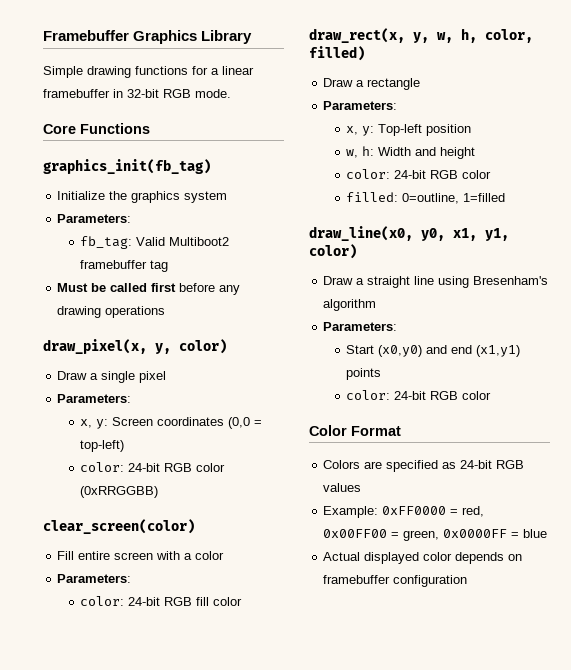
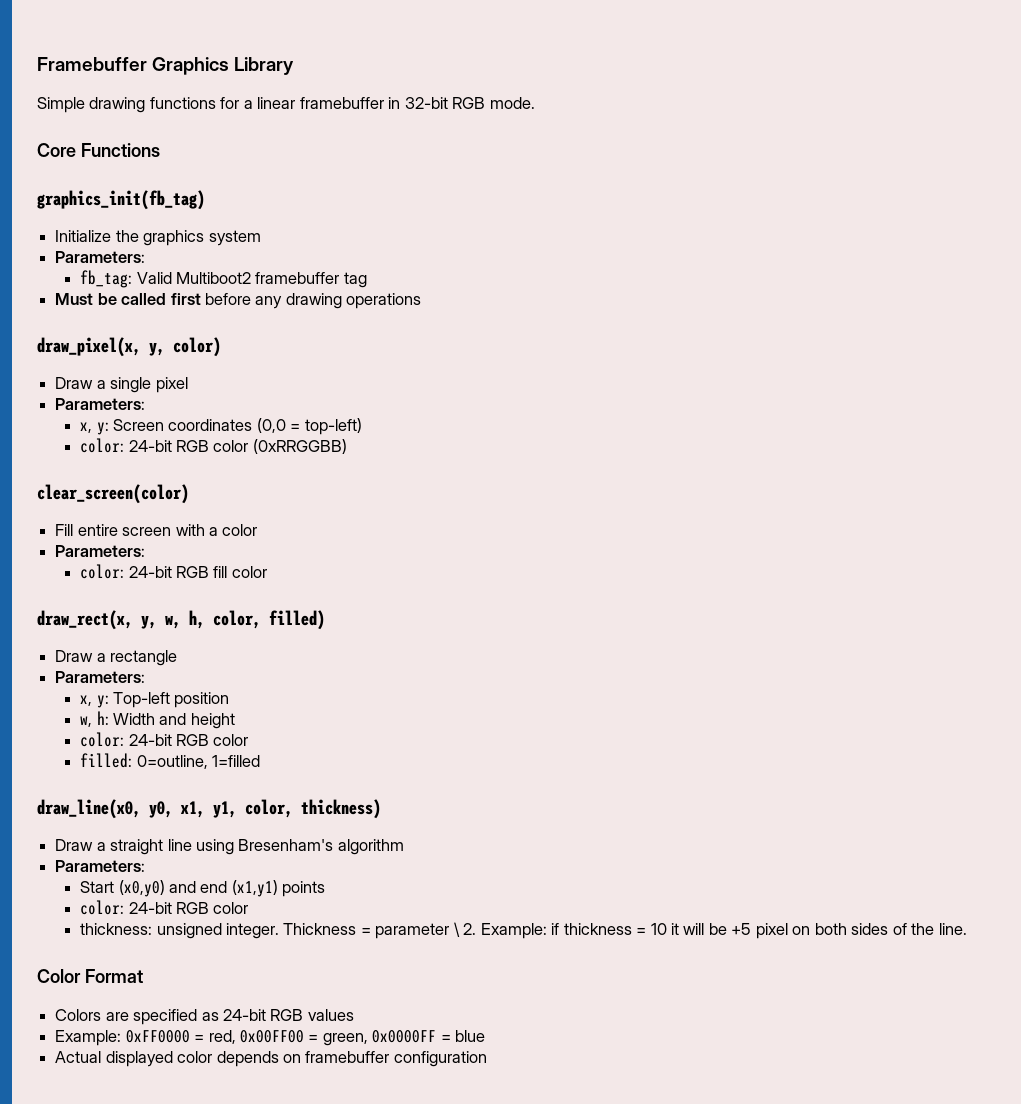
- draw_line(x0, y0, x1, y1, color)
+ draw_line(x0, y0, x1, y1, color, thickness)
+ thickness: unsigned integer. Thickness = parameter \ 2. Example: if thickness = 10 it will be +5 pixel on both sides of the line.

